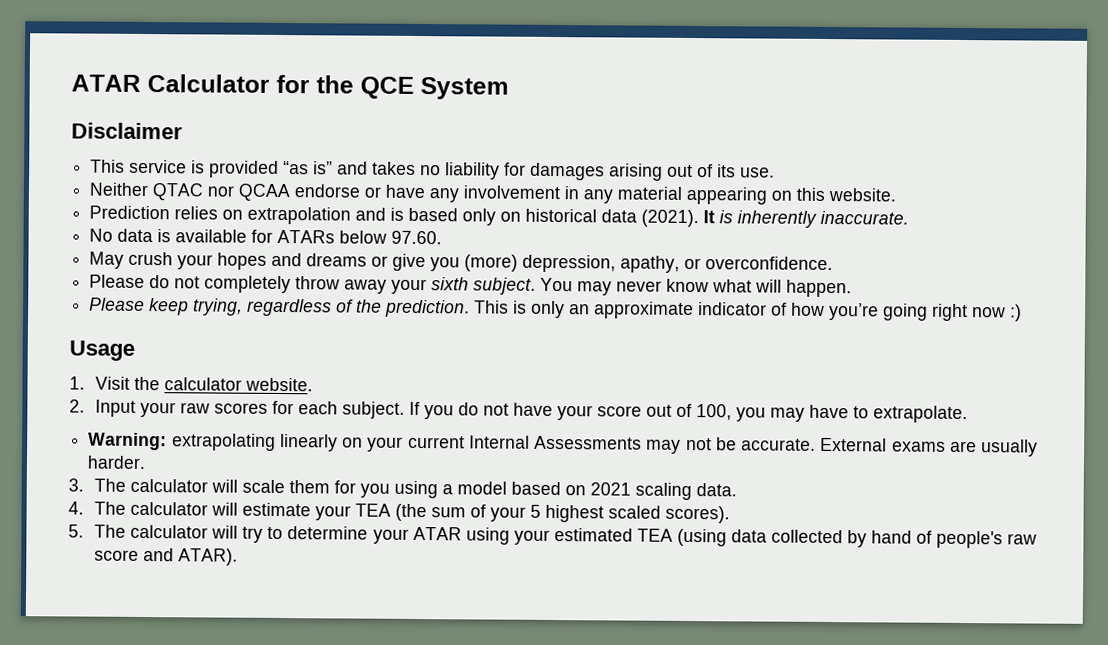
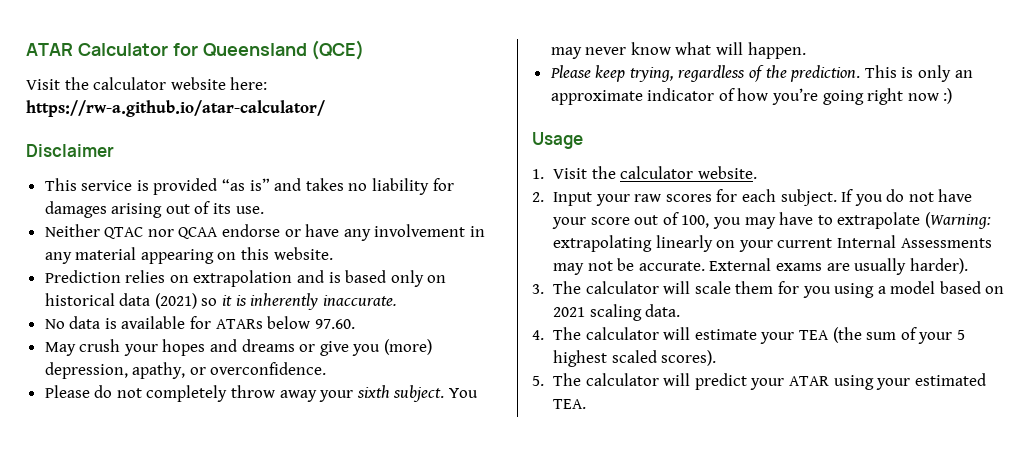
- ATAR Calculator for the QCE System
+ ATAR Calculator for Queensland (QCE)
+ Visit the calculator website here: https://rw-a.github.io/atar-calculator/
- Prediction relies on extrapolation and is based only on historical data (2021). It is inherently inaccurate.
+ Prediction relies on extrapolation and is based only on historical data (2021) so it is inherently inaccurate.
- If you do not have your score out of 100, you may have to extrapolate.
- Warning: extrapolating linearly on your current Internal Assessments may not be accurate.
+ If you do not have your score out of 100, you may have to extrapolate (Warning: extrapolating linearly on your current Internal Assessments may not be accurate.
- External exams are usually harder.
+ External exams are usually harder).
- 5. The calculator will try to determine your ATAR using your estimated TEA (using data collected by hand of people's raw score and ATAR).
+ 5. The calculator will predict your ATAR using your estimated TEA.

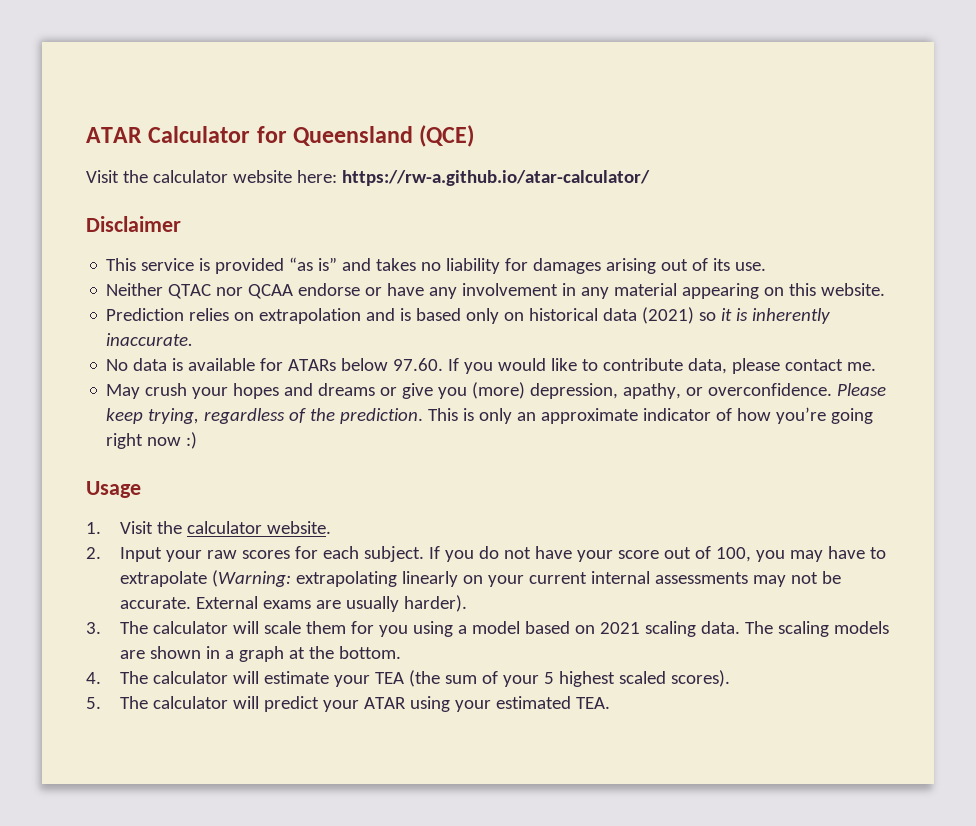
- No data is available for ATARs below 97.60.
+ No data is available for ATARs below 97.60. If you would like to contribute data, please contact me.
- May crush your hopes and dreams or give you (more) depression, apathy, or overconfidence.
- Please do not completely throw away your sixth subject. You may never know what will happen.
- Please keep trying, regardless of the prediction.
+ May crush your hopes and dreams or give you (more) depression, apathy, or overconfidence. Please keep trying, regardless of the prediction.
- If you do not have your score out of 100, you may have to extrapolate (Warning: extrapolating linearly on your current Internal Assessments may not be accurate.
+ If you do not have your score out of 100, you may have to extrapolate (Warning: extrapolating linearly on your current internal assessments may not be accurate.
+ The scaling models are shown in a graph at the bottom.

